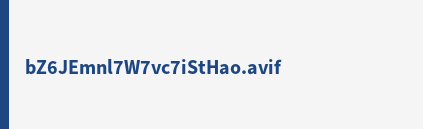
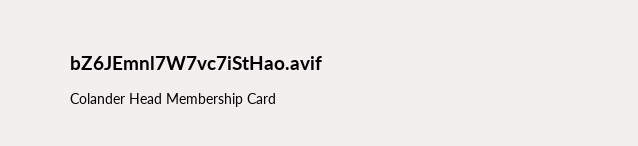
+ Colander Head Membership Card

